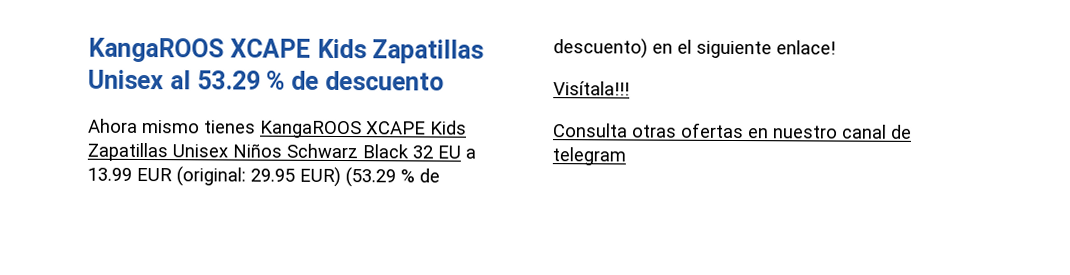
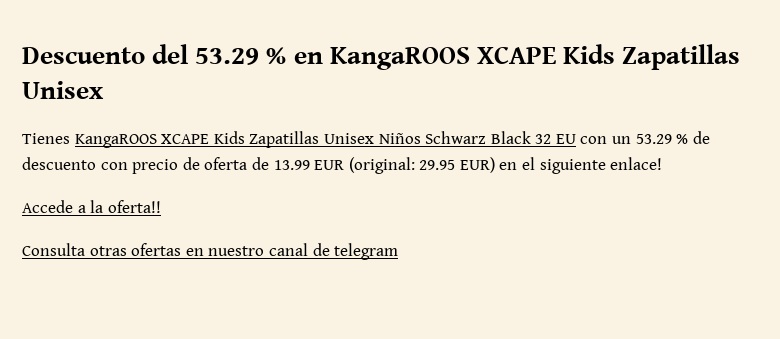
- KangaROOS XCAPE Kids Zapatillas Unisex al 53.29 % de descuento
- Ahora mismo tienes KangaROOS XCAPE Kids Zapatillas Unisex Niños Schwarz Black 32 EU a 13.99 EUR (original: 29.95 EUR) (53.29 % de descuento) en el siguiente enlace!
+ Descuento del 53.29 % en KangaROOS XCAPE Kids Zapatillas Unisex
+ Tienes KangaROOS XCAPE Kids Zapatillas Unisex Niños Schwarz Black 32 EU con un 53.29 % de descuento con precio de oferta de 13.99 EUR (original: 29.95 EUR) en el siguiente enlace!
- Visítala!!!
+ Accede a la oferta!!

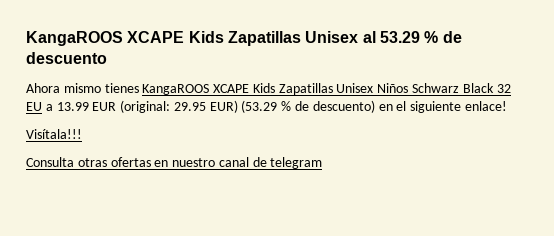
- Descuento del 53.29 % en KangaROOS XCAPE Kids Zapatillas Unisex
- Tienes KangaROOS XCAPE Kids Zapatillas Unisex Niños Schwarz Black 32 EU con un 53.29 % de descuento con precio de oferta de 13.99 EUR (original: 29.95 EUR) en el siguiente enlace!
+ KangaROOS XCAPE Kids Zapatillas Unisex al 53.29 % de descuento
+ Ahora mismo tienes KangaROOS XCAPE Kids Zapatillas Unisex Niños Schwarz Black 32 EU a 13.99 EUR (original: 29.95 EUR) (53.29 % de descuento) en el siguiente enlace!
- Accede a la oferta!!
+ Visítala!!!

